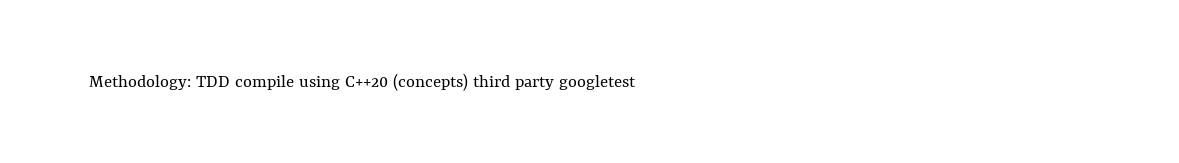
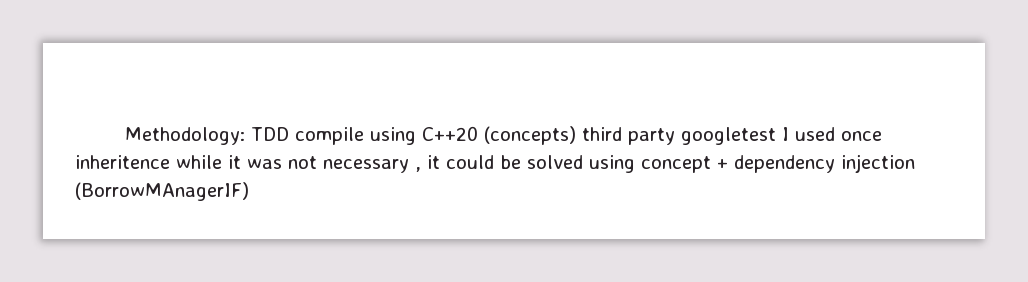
- Methodology: TDD compile using C++20 (concepts) third party googletest
+ Methodology: TDD compile using C++20 (concepts) third party googletest I used once inheritence while it was not necessary , it could be solved using concept + dependency injection (BorrowMAnagerIF)

